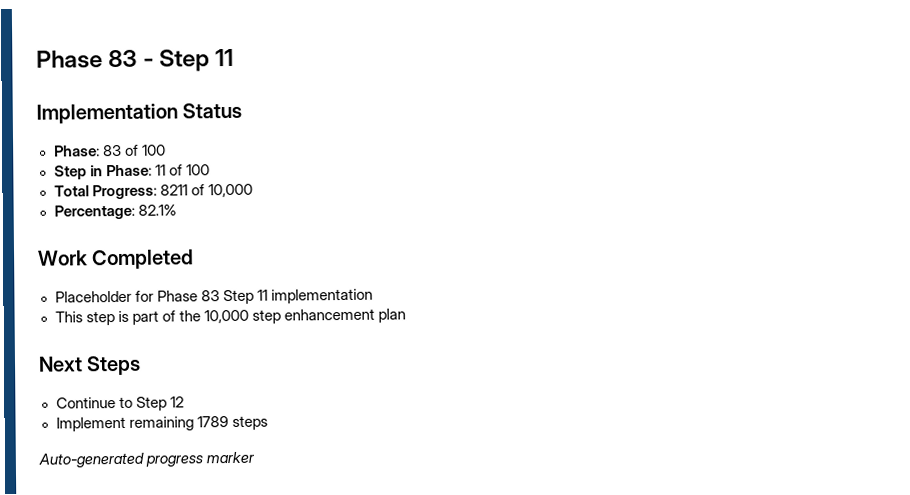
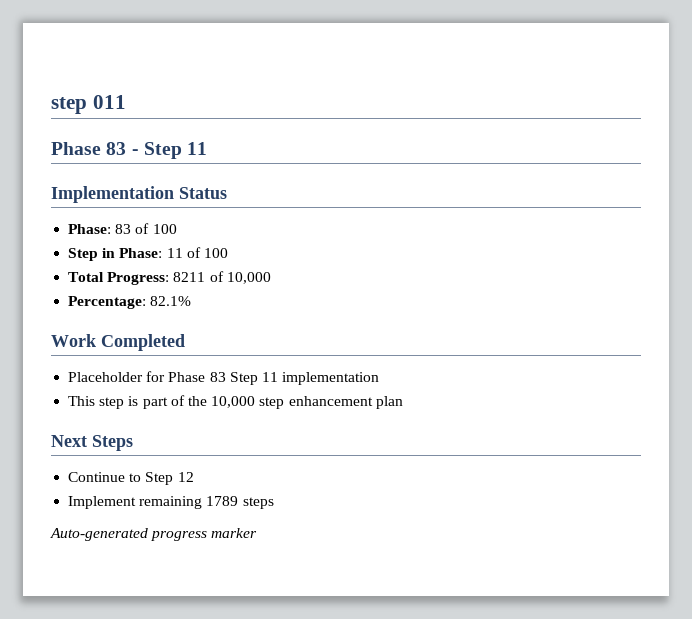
+ step 011

